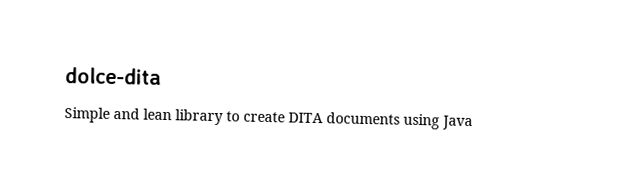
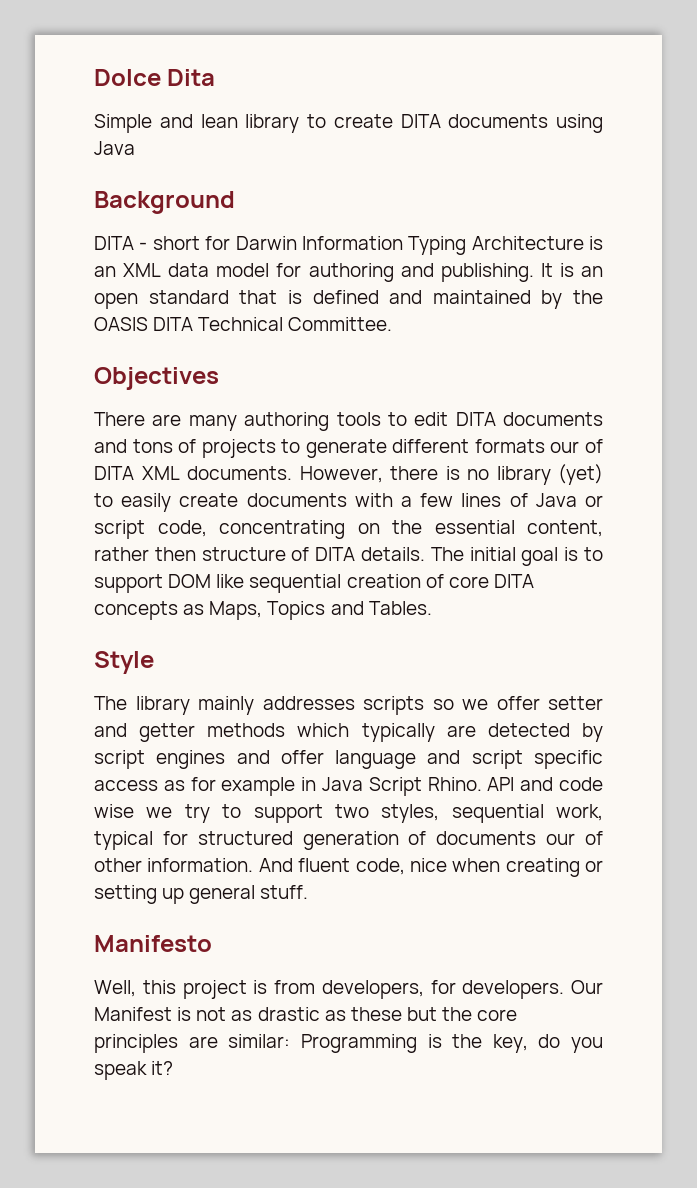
- dolce-dita
+ Dolce Dita
+ Background
+ DITA - short for Darwin Information Typing Architecture is an XML data model for authoring and publishing. It is an open standard that is defined and maintained by the OASIS DITA Technical Committee.
+ Objectives
+ There are many authoring tools to edit DITA documents and tons of projects to generate different formats our of DITA XML documents. However, there is no library (yet) to easily create documents with a few lines of Java or script code, concentrating on the essential content, rather then structure of DITA details. The initial goal is to support DOM like sequential creation of core DITA concepts as Maps, Topics and Tables.
+ Style
+ The library mainly addresses scripts so we offer setter and getter methods which typically are detected by script engines and offer language and script specific access as for example in Java Script Rhino. API and code wise we try to support two styles, sequential work, typical for structured generation of documents our of other information. And fluent code, nice when creating or setting up general stuff.
+ Manifesto
+ Well, this project is from developers, for developers. Our Manifest is not as drastic as these but the core principles are similar: Programming is the key, do you speak it?

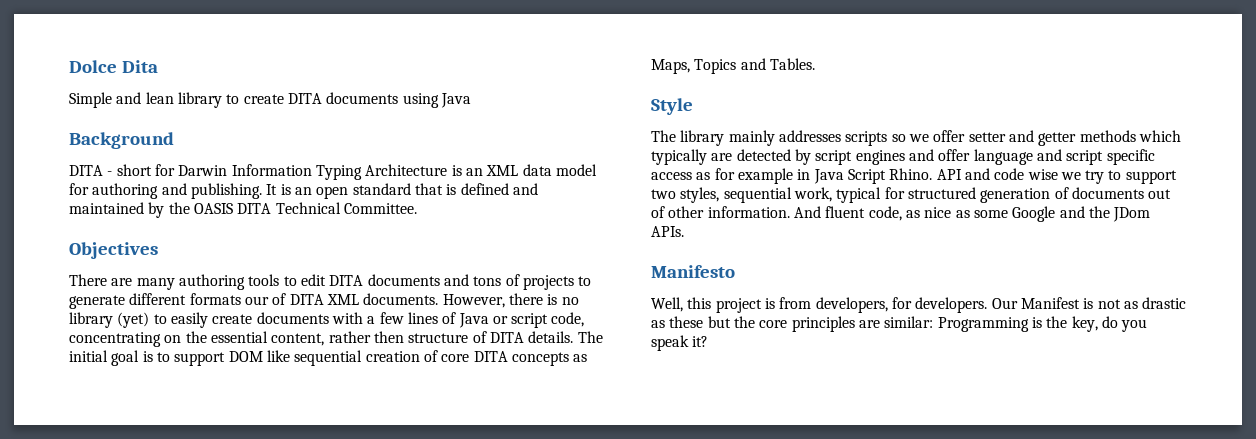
- API and code wise we try to support two styles, sequential work, typical for structured generation of documents our of other information.
+ API and code wise we try to support two styles, sequential work, typical for structured generation of documents out of other information.
- And fluent code, nice when creating or setting up general stuff.
+ And fluent code, as nice as some Google and the JDom APIs.

